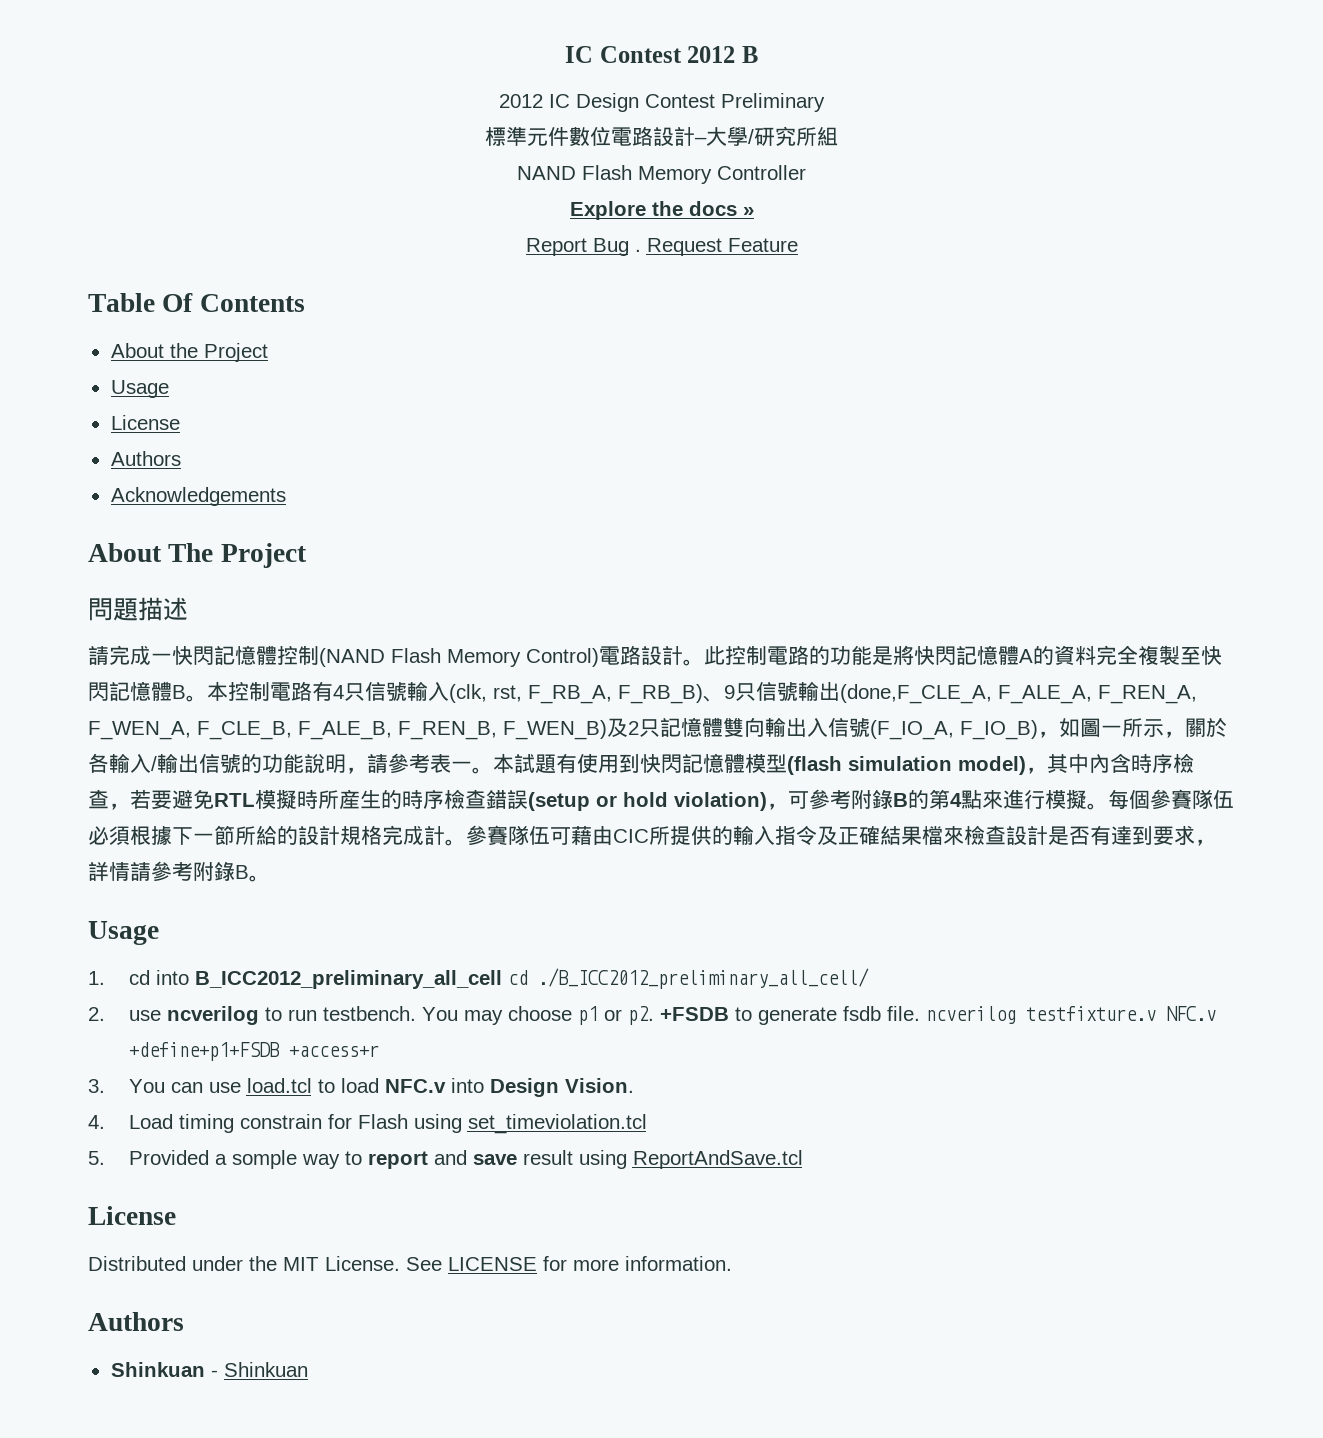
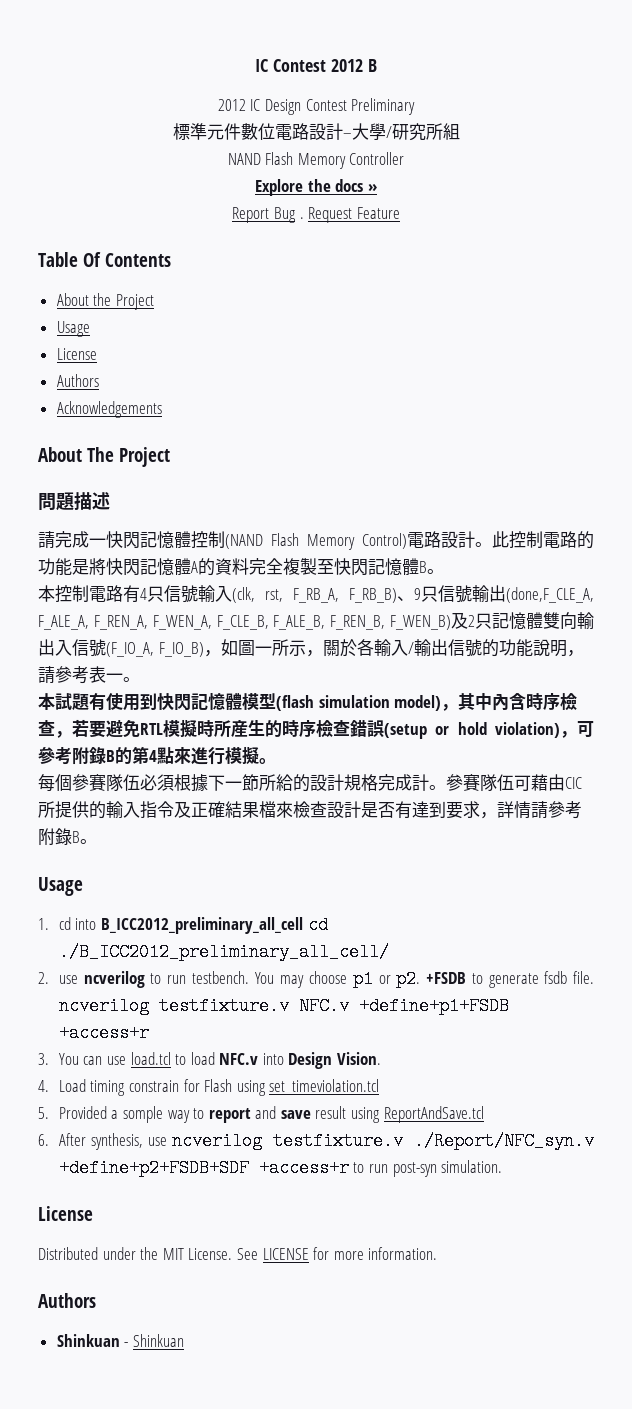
- 此控制電路的功能是將快閃記憶體A的資料完全複製至快閃記憶體B。本控制電路有4只信號輸入(clk, rst, F_RB_A, F_RB_B)、9只信號輸出(done,F_CLE_A, F_ALE_A, F_REN_A, F_WEN_A, F_CLE_B, F_ALE_B, F_REN_B, F_WEN_B)及2只記憶體雙向輸出入信號(F_IO_A, F_IO_B)，如圖一所示，關於各輸入/輸出信號的功能說明，請參考表一。本試題有使用到快閃記憶體模型(flash simulation model)，其中內含時序檢查，若要避免RTL模擬時所産生的時序檢查錯誤(setup or hold violation)，可參考附錄B的第4點來進行模擬。每個參賽隊伍必須根據下一節所給的設計規格完成計。
+ 此控制電路的功能是將快閃記憶體A的資料完全複製至快閃記憶體B。
+ 本控制電路有4只信號輸入(clk, rst, F_RB_A, F_RB_B)、9只信號輸出(done,F_CLE_A, F_ALE_A, F_REN_A, F_WEN_A, F_CLE_B, F_ALE_B, F_REN_B, F_WEN_B)及2只記憶體雙向輸出入信號(F_IO_A, F_IO_B)，如圖一所示，關於各輸入/輸出信號的功能說明，請參考表一。
+ 本試題有使用到快閃記憶體模型(flash simulation model)，其中內含時序檢查，若要避免RTL模擬時所産生的時序檢查錯誤(setup or hold violation)，可參考附錄B的第4點來進行模擬。
+ 每個參賽隊伍必須根據下一節所給的設計規格完成計。
+ 6. After synthesis, use ncverilog testfixture.v ./Report/NFC_syn.v +define+p2+FSDB+SDF +access+r to run post-syn simulation.

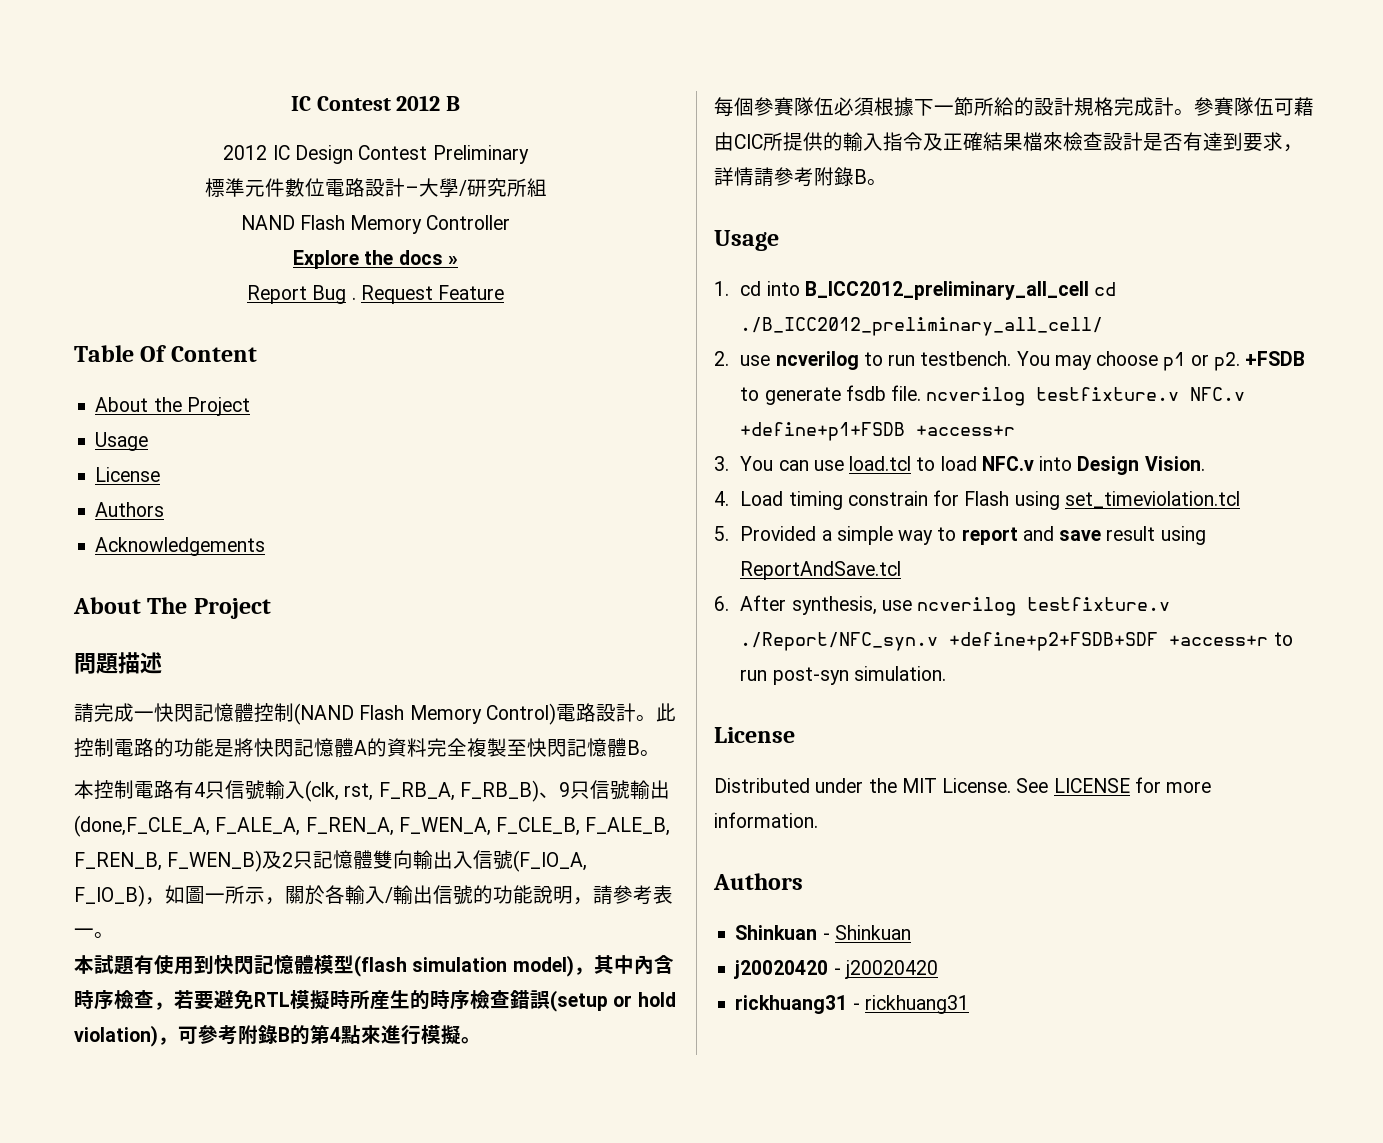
- Table Of Contents
+ Table Of Content
- 5. Provided a somple way to report and save result using ReportAndSave.tcl
+ 5. Provided a simple way to report and save result using ReportAndSave.tcl
+ j20020420 - j20020420
+ rickhuang31 - rickhuang31

